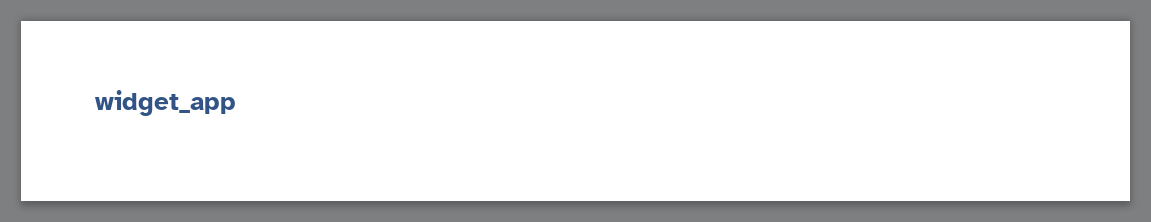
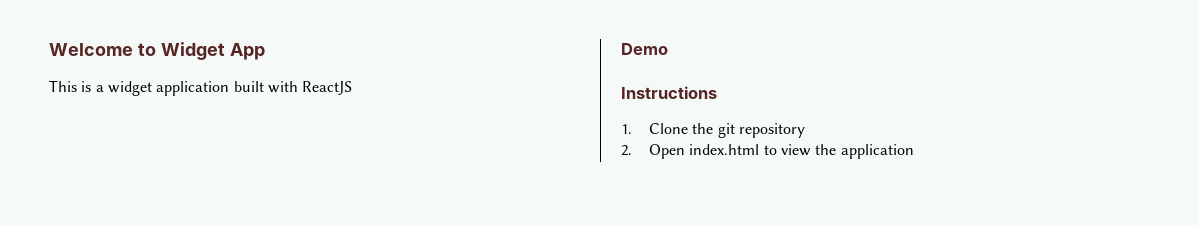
- widget_app
+ Welcome to Widget App
+ This is a widget application built with ReactJS
+ Demo
+ Instructions
+ 1. Clone the git repository
+ 2. Open index.html to view the application

